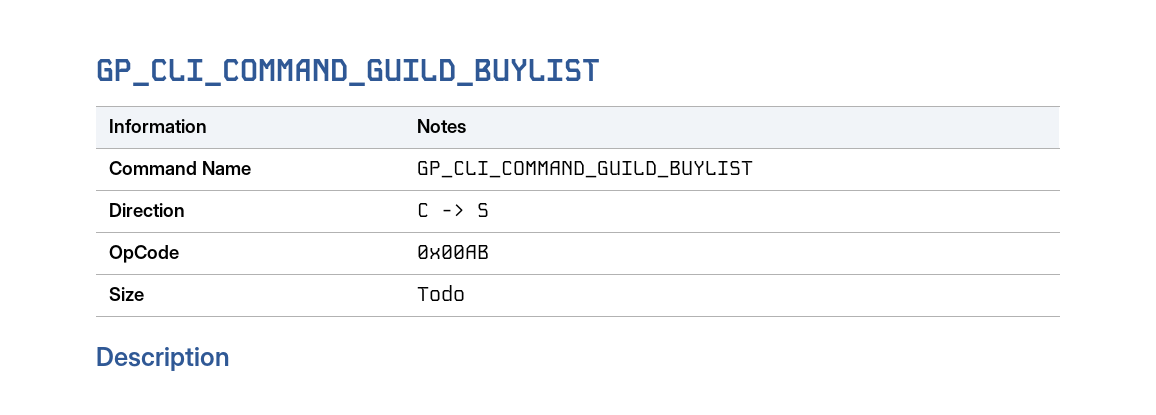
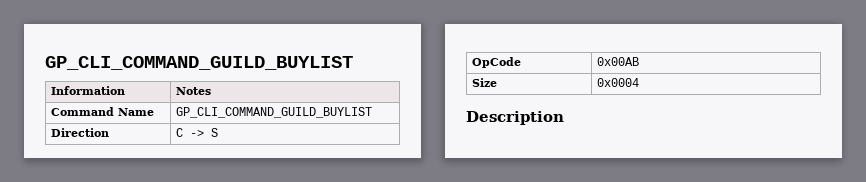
- Size | Todo
+ Size | 0x0004

